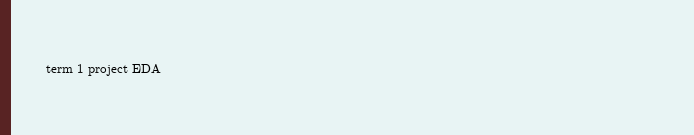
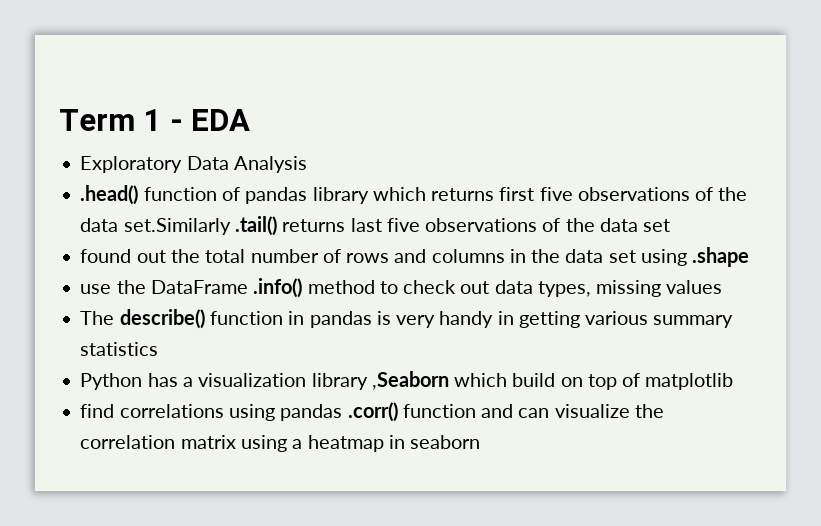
- term 1 project EDA
+ Term 1 - EDA
+ Exploratory Data Analysis
+ .head() function of pandas library which returns first five observations of the data set.Similarly .tail() returns last five observations of the data set
+ found out the total number of rows and columns in the data set using .shape
+ use the DataFrame .info() method to check out data types, missing values
+ The describe() function in pandas is very handy in getting various summary statistics
+ Python has a visualization library ,Seaborn which build on top of matplotlib
+ find correlations using pandas .corr() function and can visualize the correlation matrix using a heatmap in seaborn

